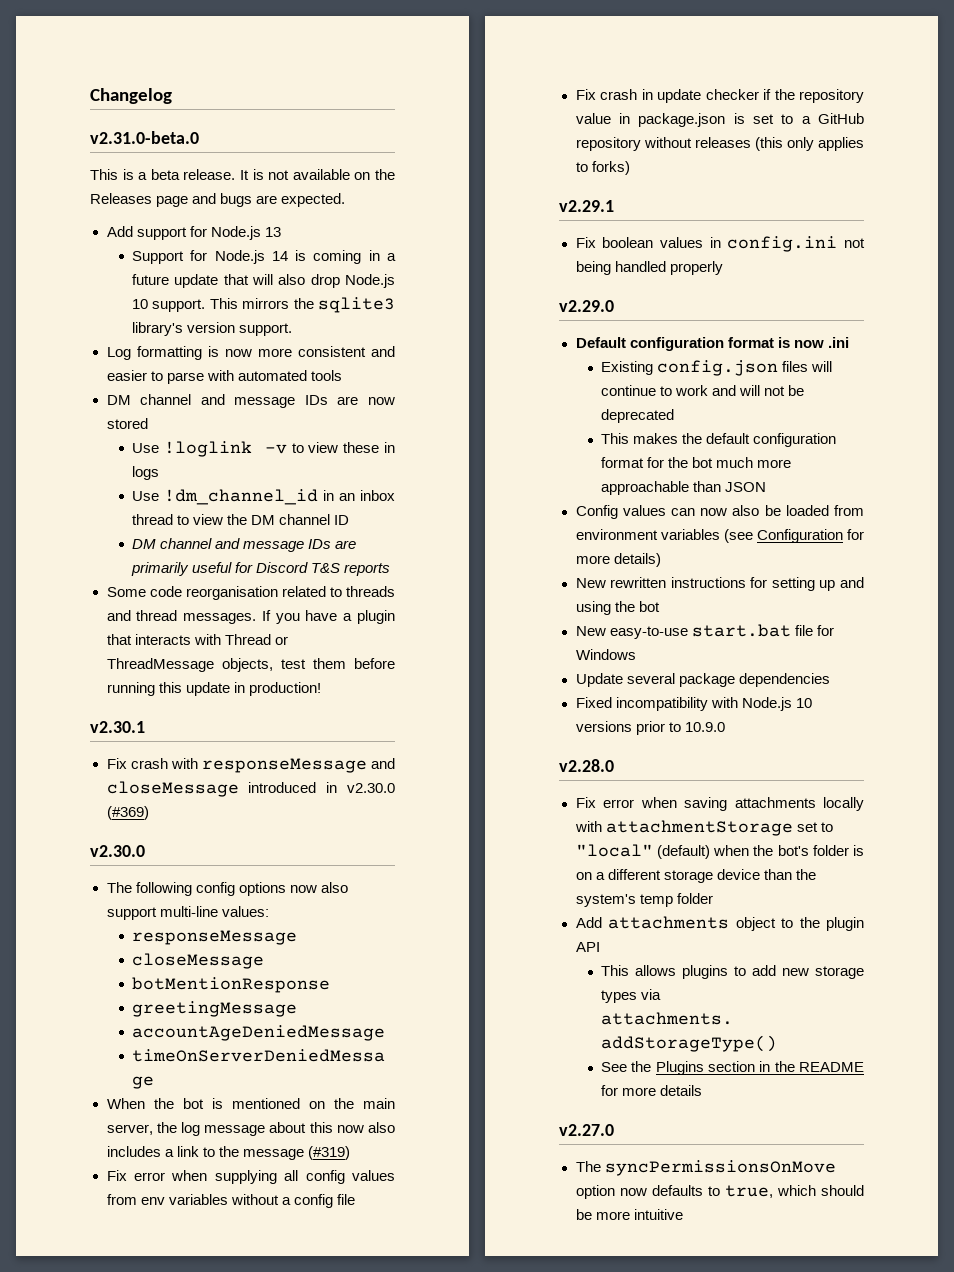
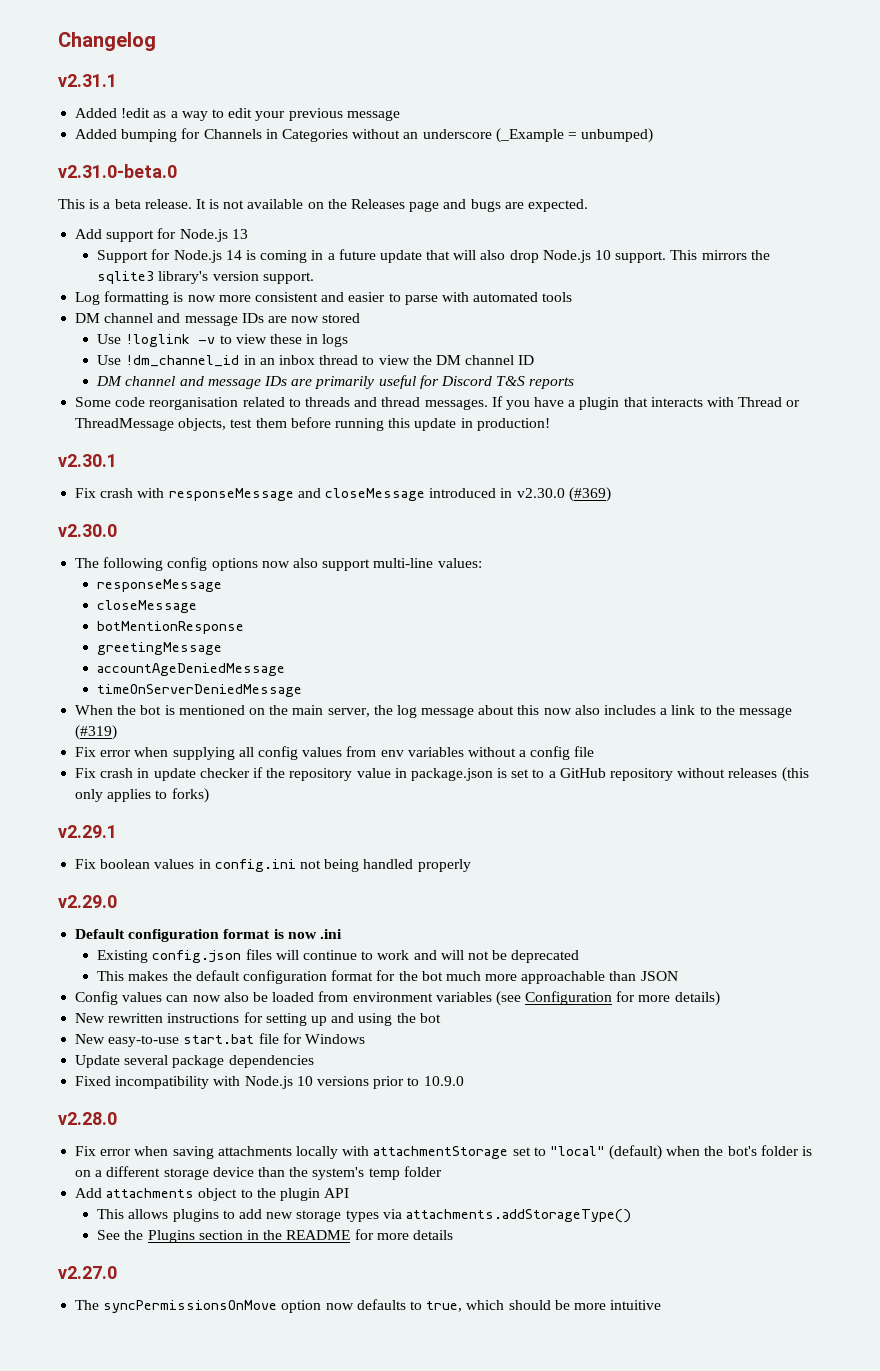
+ v2.31.1
+ Added !edit as a way to edit your previous message
+ Added bumping for Channels in Categories without an underscore (_Example = unbumped)

